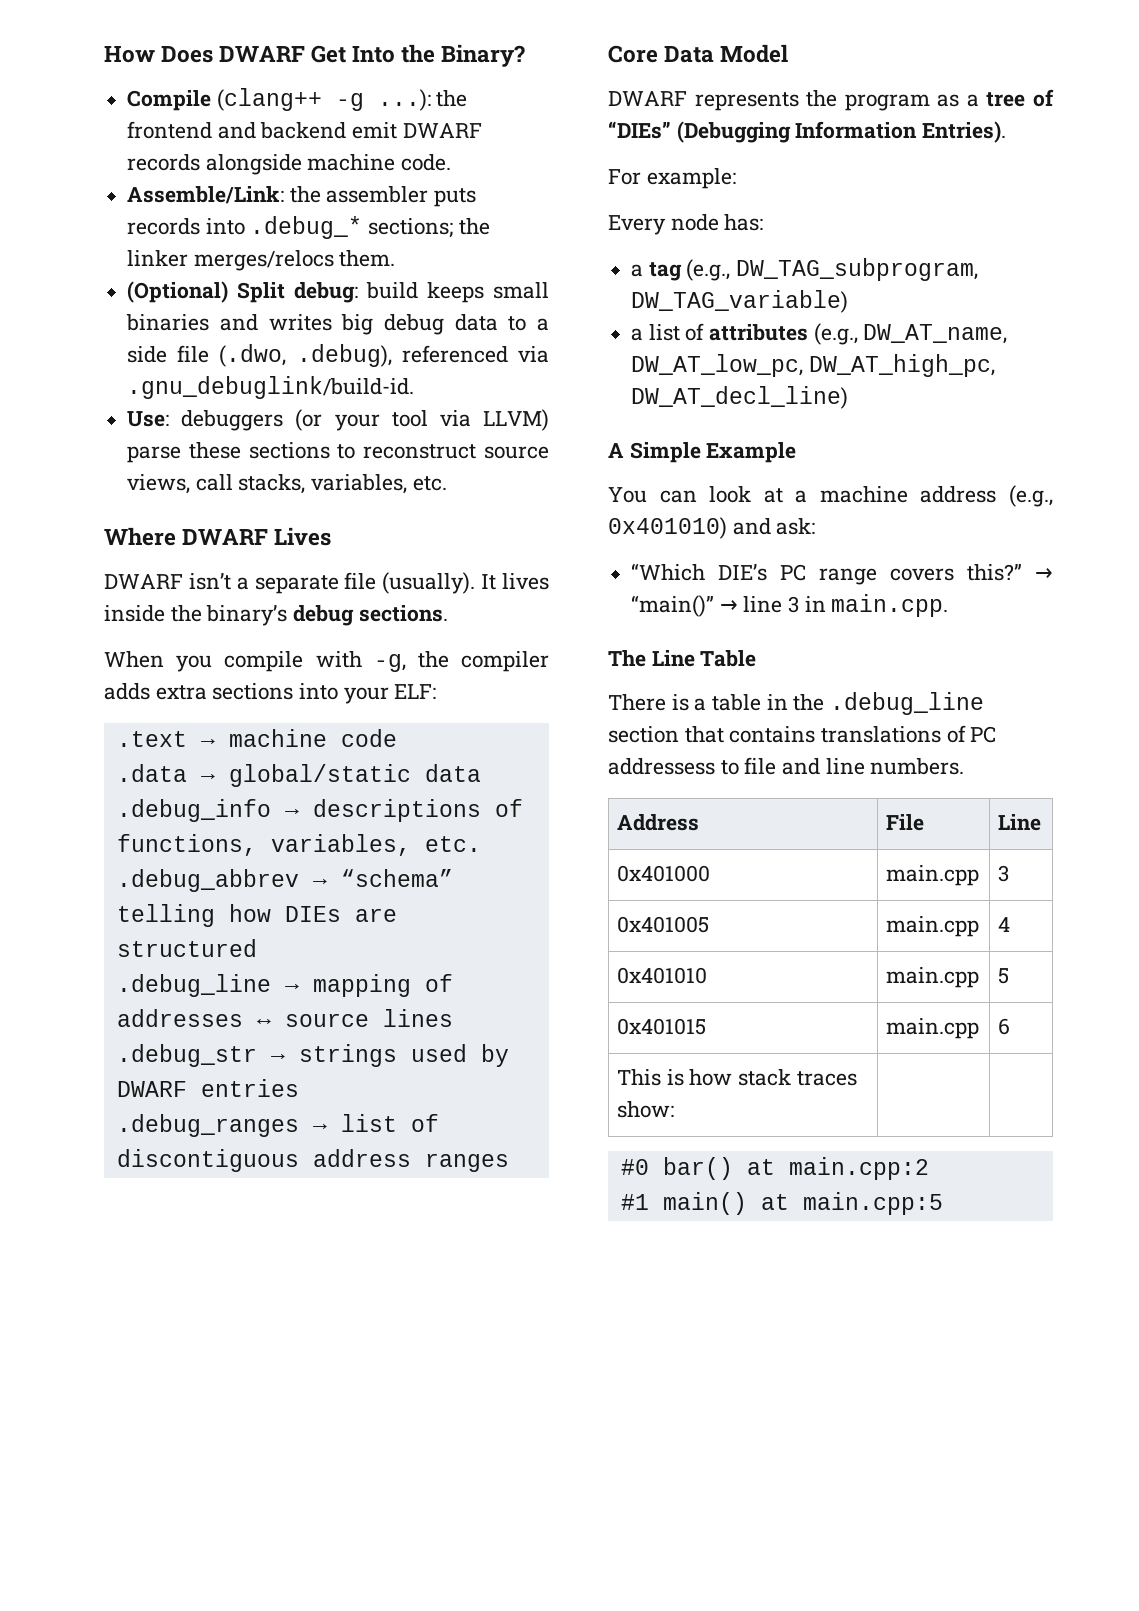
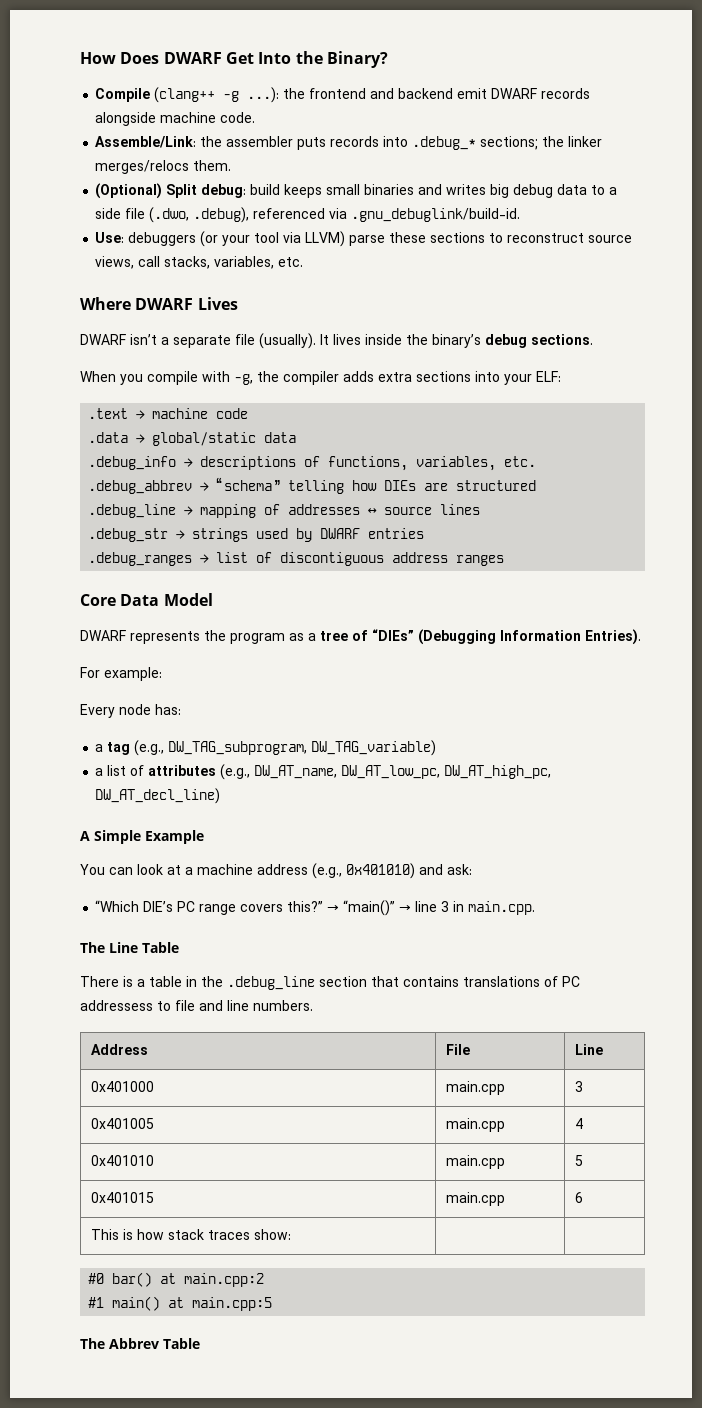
+ The Abbrev Table

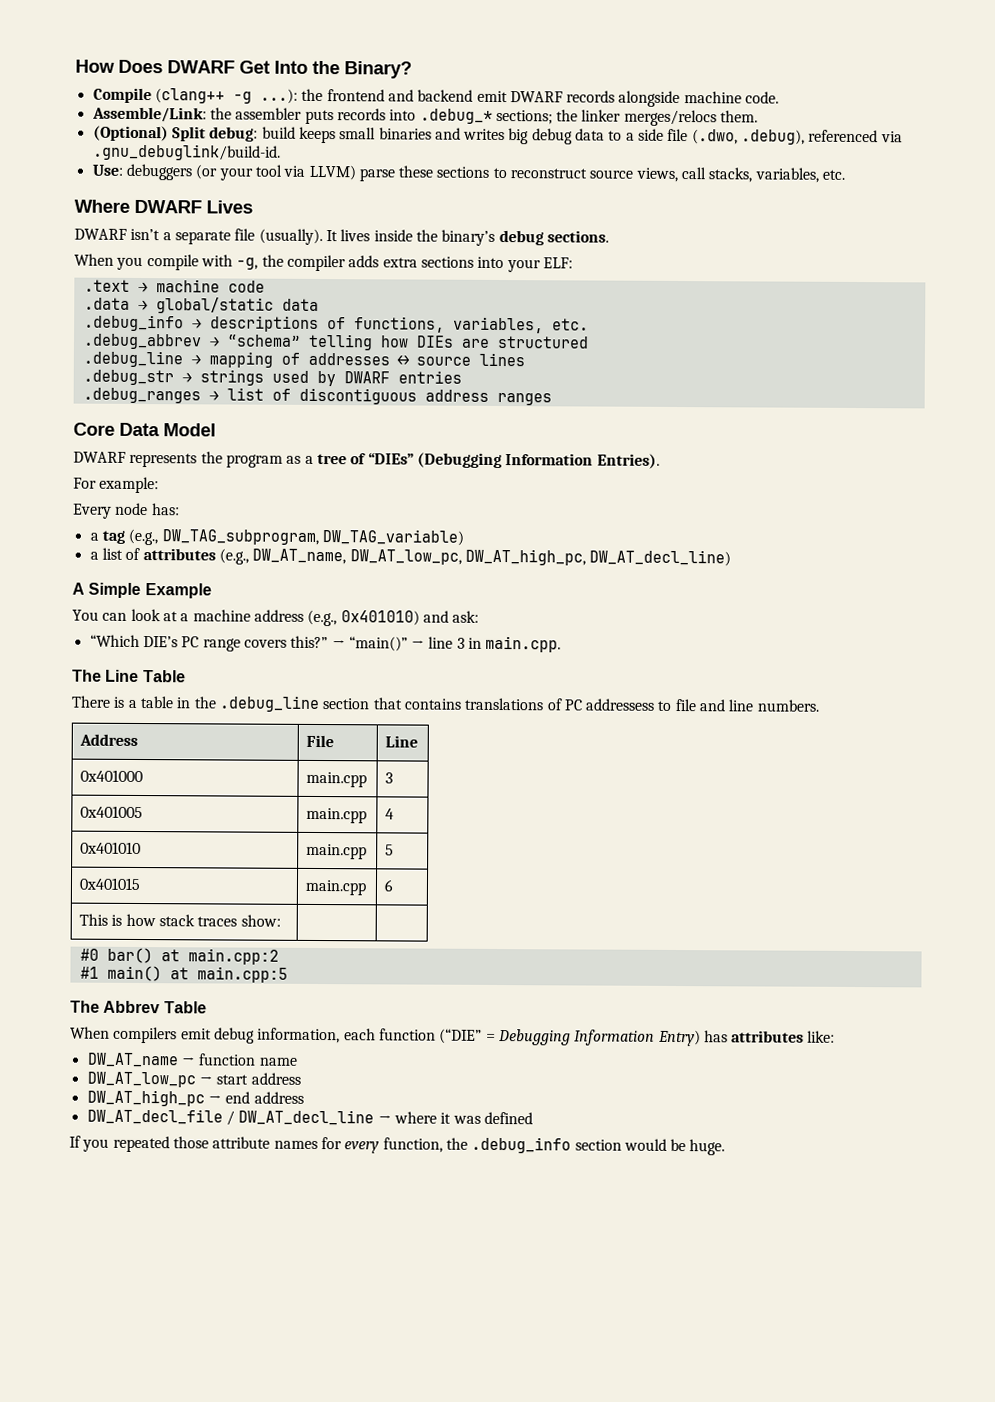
+ When compilers emit debug information, each function (“DIE” = Debugging Information Entry) has attributes like:
+ DW_AT_name → function name
+ DW_AT_low_pc → start address
+ DW_AT_high_pc → end address
+ DW_AT_decl_file / DW_AT_decl_line → where it was defined
+ If you repeated those attribute names for every function, the .debug_info section would be huge.

